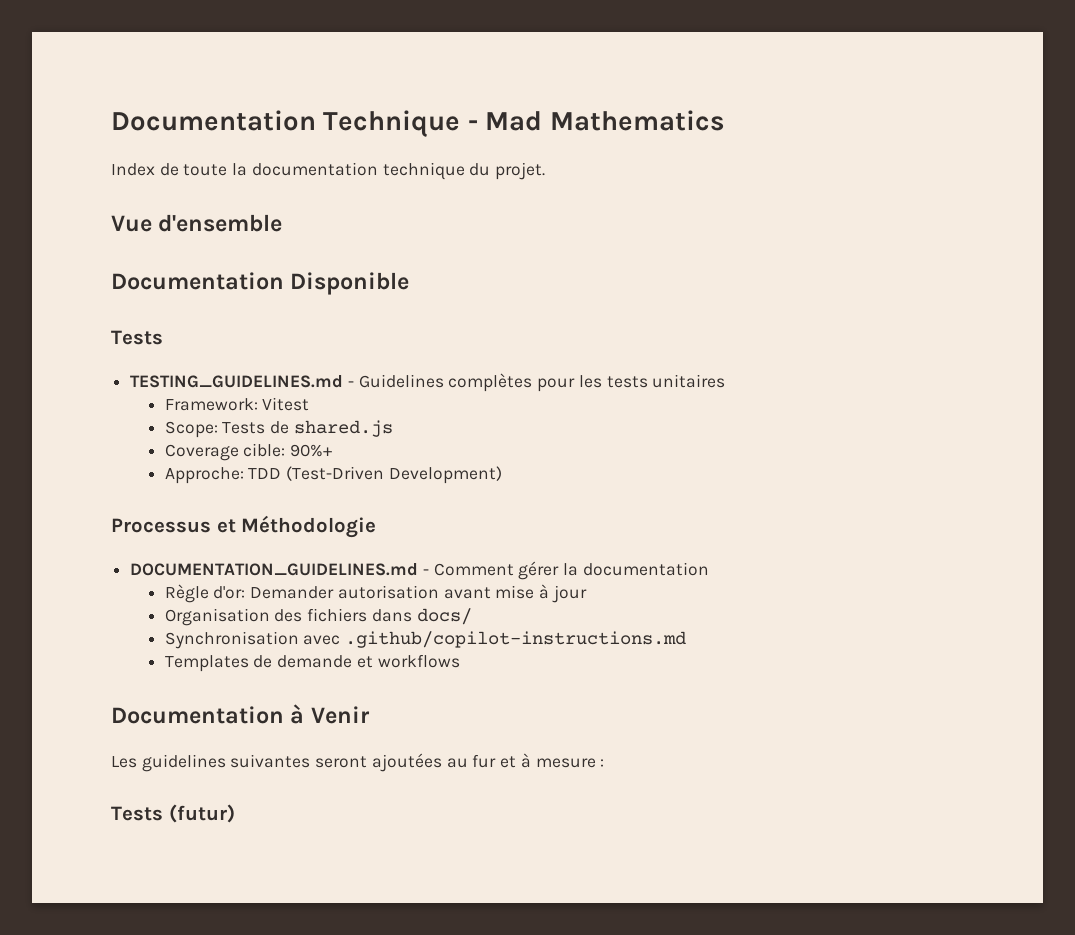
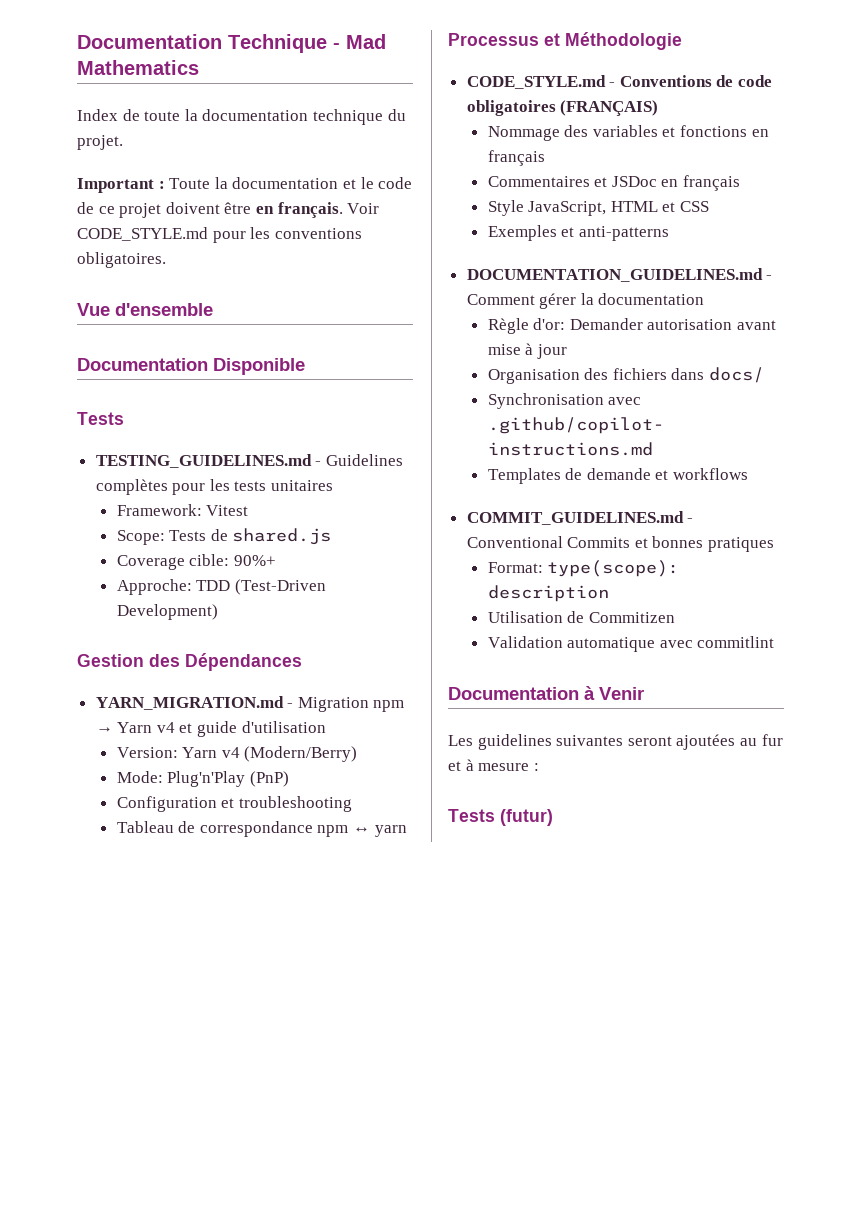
+ Important : Toute la documentation et le code de ce projet doivent être en français. Voir CODE_STYLE.md pour les conventions obligatoires.
+ Gestion des Dépendances
+ YARN_MIGRATION.md - Migration npm → Yarn v4 et guide d'utilisation
+ Version: Yarn v4 (Modern/Berry)
+ Mode: Plug'n'Play (PnP)
+ Configuration et troubleshooting
+ Tableau de correspondance npm ↔ yarn
  Processus et Méthodologie
+ CODE_STYLE.md - Conventions de code obligatoires (FRANÇAIS)
+ Nommage des variables et fonctions en français
+ Commentaires et JSDoc en français
+ Style JavaScript, HTML et CSS
+ Exemples et anti-patterns
+ COMMIT_GUIDELINES.md - Conventional Commits et bonnes pratiques
+ Format: type(scope): description
+ Utilisation de Commitizen
+ Validation automatique avec commitlint

